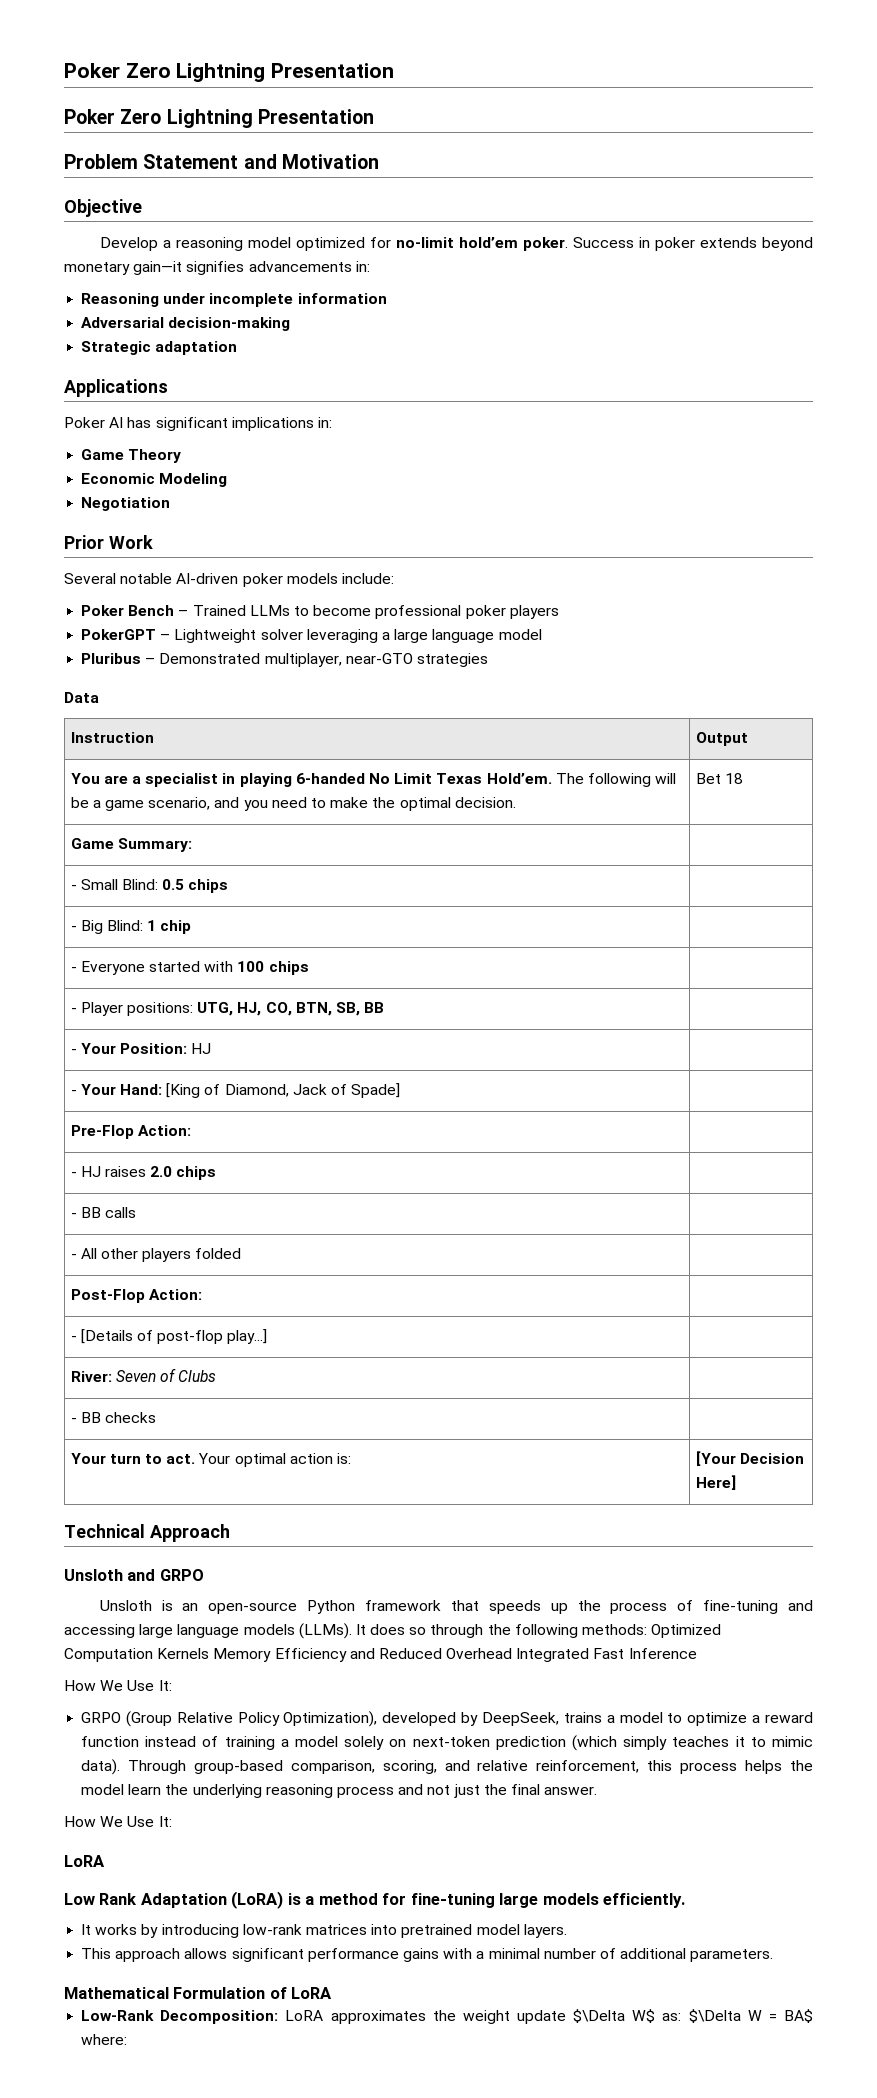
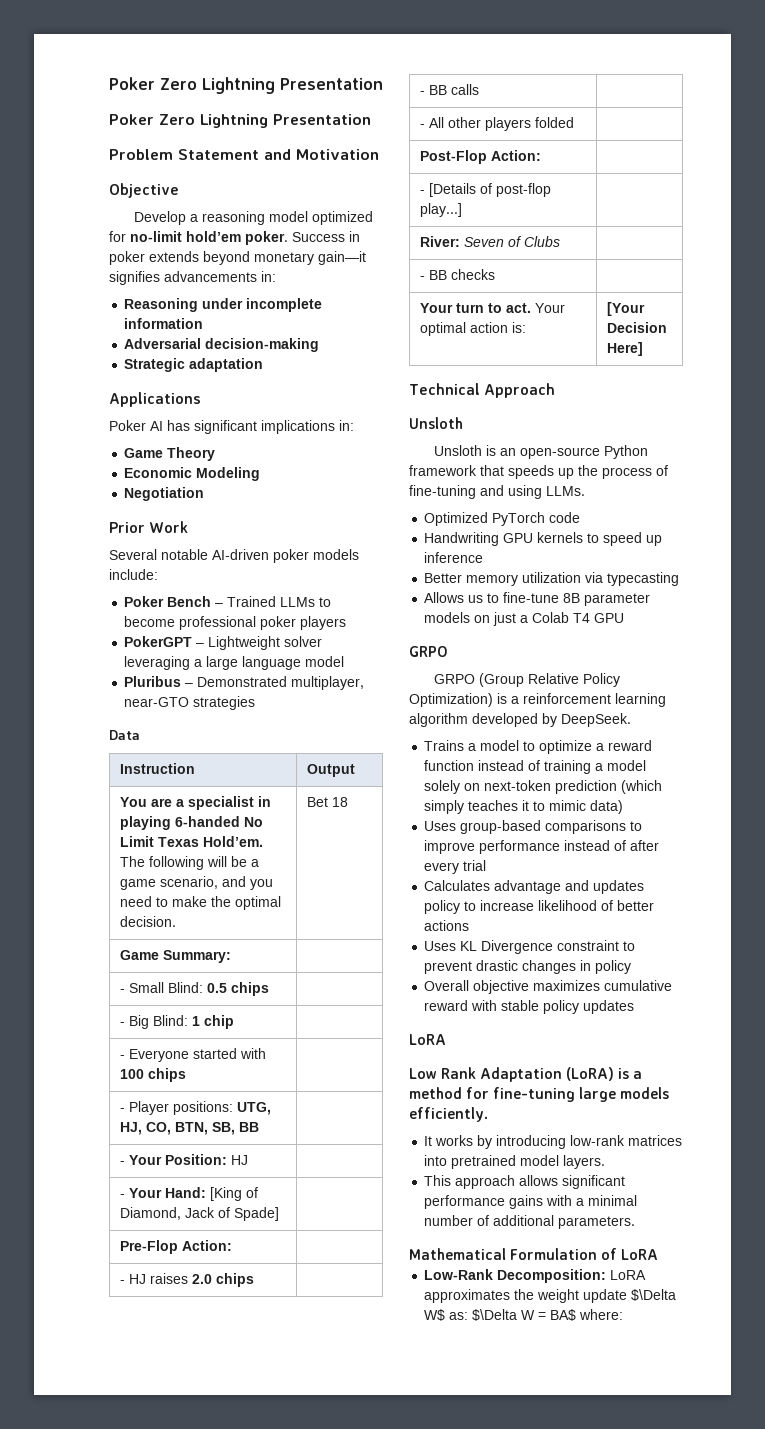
  Technical Approach
- Unsloth and GRPO
+ Unsloth
- Unsloth is an open-source Python framework that speeds up the process of fine-tuning and accessing large language models (LLMs). It does so through the following methods: Optimized Computation Kernels Memory Efficiency and Reduced Overhead Integrated Fast Inference
- How We Use It:
- GRPO (Group Relative Policy Optimization), developed by DeepSeek, trains a model to optimize a reward function instead of training a model solely on next-token prediction (which simply teaches it to mimic data). Through group-based comparison, scoring, and relative reinforcement, this process helps the model learn the underlying reasoning process and not just the final answer.
- How We Use It:
+ Unsloth is an open-source Python framework that speeds up the process of fine-tuning and using LLMs.
+ Optimized PyTorch code
+ Handwriting GPU kernels to speed up inference
+ Better memory utilization via typecasting
+ Allows us to fine-tune 8B parameter models on just a Colab T4 GPU
+ GRPO
+ GRPO (Group Relative Policy Optimization) is a reinforcement learning algorithm developed by DeepSeek.
+ Trains a model to optimize a reward function instead of training a model solely on next-token prediction (which simply teaches it to mimic data)
+ Uses group-based comparisons to improve performance instead of after every trial
+ Calculates advantage and updates policy to increase likelihood of better actions
+ Uses KL Divergence constraint to prevent drastic changes in policy
+ Overall objective maximizes cumulative reward with stable policy updates

